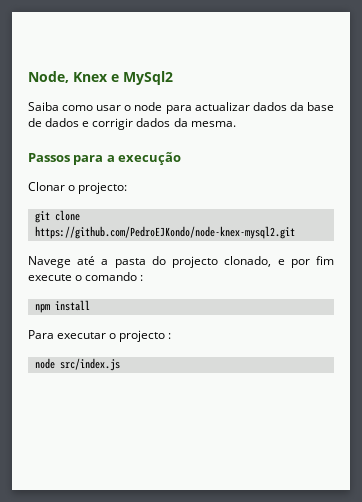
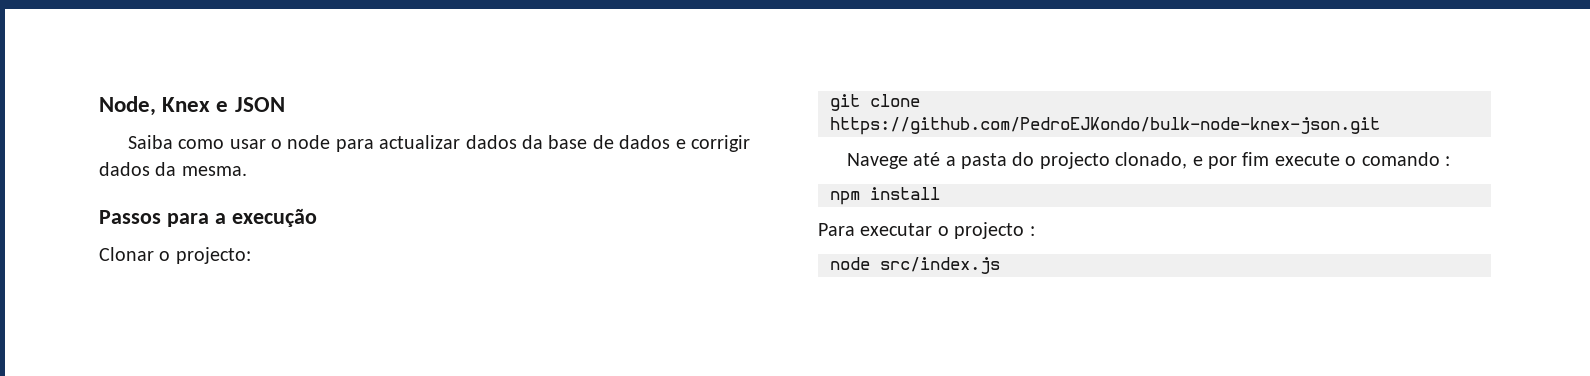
- Node, Knex e MySql2
+ Node, Knex e JSON
- git clone https://github.com/PedroEJKondo/node-knex-mysql2.git
+ git clone https://github.com/PedroEJKondo/bulk-node-knex-json.git

